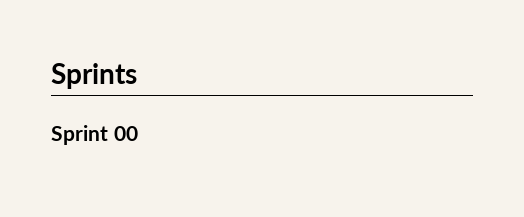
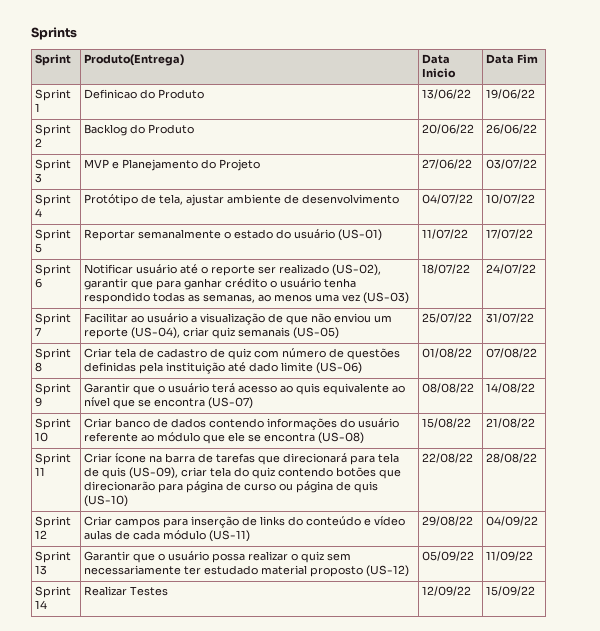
- Sprint 00
+ Sprint | Produto(Entrega) | Data Inicio | Data Fim
+ Sprint 1 | Definicao do Produto | 13/06/22 | 19/06/22
+ Sprint 2 | Backlog do Produto | 20/06/22 | 26/06/22
+ Sprint 3 | MVP e Planejamento do Projeto | 27/06/22 | 03/07/22
+ Sprint 4 | Protótipo de tela, ajustar ambiente de desenvolvimento | 04/07/22 | 10/07/22
+ Sprint 5 | Reportar semanalmente o estado do usuário (US-01) | 11/07/22 | 17/07/22
+ Sprint 6 | Notificar usuário até o reporte ser realizado (US-02), garantir que para ganhar crédito o usuário tenha respondido todas as semanas, ao menos uma vez (US-03) | 18/07/22 | 24/07/22
+ Sprint 7 | Facilitar ao usuário a visualização de que não enviou um reporte (US-04), criar quiz semanais (US-05) | 25/07/22 | 31/07/22
+ Sprint 8 | Criar tela de cadastro de quiz com número de questões definidas pela instituição até dado limite (US-06) | 01/08/22 | 07/08/22
+ Sprint 9 | Garantir que o usuário terá acesso ao quis equivalente ao nível que se encontra (US-07) | 08/08/22 | 14/08/22
+ Sprint 10 | Criar banco de dados contendo informações do usuário referente ao módulo que ele se encontra (US-08) | 15/08/22 | 21/08/22
+ Sprint 11 | Criar ícone na barra de tarefas que direcionará para tela de quis (US-09), criar tela do quiz contendo botões que direcionarão para página de curso ou página de quis (US-10) | 22/08/22 | 28/08/22
+ Sprint 12 | Criar campos para inserção de links do conteúdo e vídeo aulas de cada módulo (US-11) | 29/08/22 | 04/09/22
+ Sprint 13 | Garantir que o usuário possa realizar o quiz sem necessariamente ter estudado material proposto (US-12) | 05/09/22 | 11/09/22
+ Sprint 14 | Realizar Testes | 12/09/22 | 15/09/22

